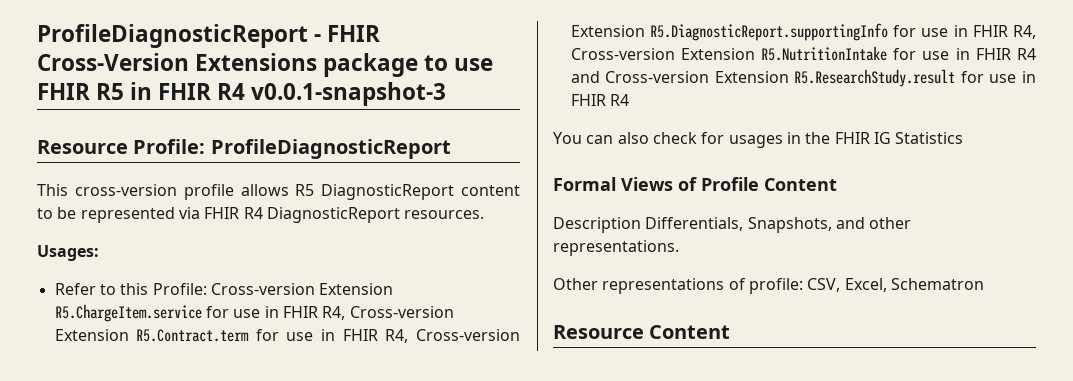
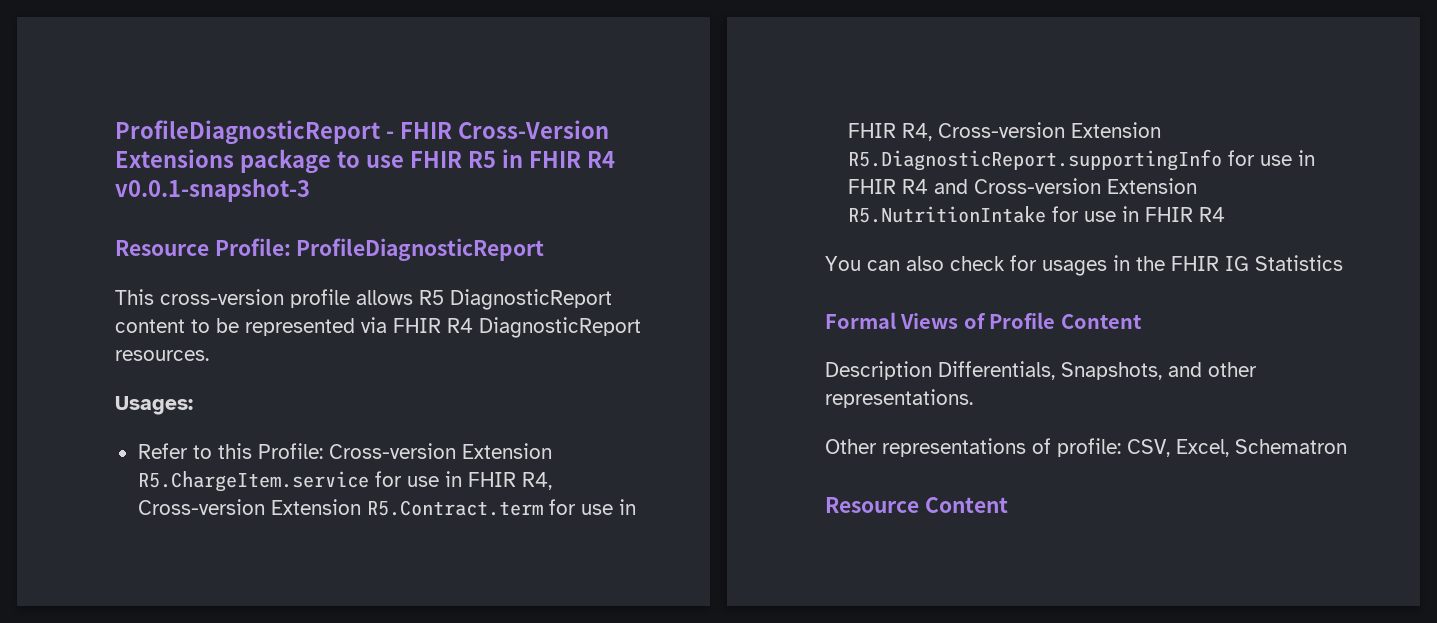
- Refer to this Profile: Cross-version Extension R5.ChargeItem.service for use in FHIR R4, Cross-version Extension R5.Contract.term for use in FHIR R4, Cross-version Extension R5.DiagnosticReport.supportingInfo for use in FHIR R4, Cross-version Extension R5.NutritionIntake for use in FHIR R4 and Cross-version Extension R5.ResearchStudy.result for use in FHIR R4
+ Refer to this Profile: Cross-version Extension R5.ChargeItem.service for use in FHIR R4, Cross-version Extension R5.Contract.term for use in FHIR R4, Cross-version Extension R5.DiagnosticReport.supportingInfo for use in FHIR R4 and Cross-version Extension R5.NutritionIntake for use in FHIR R4

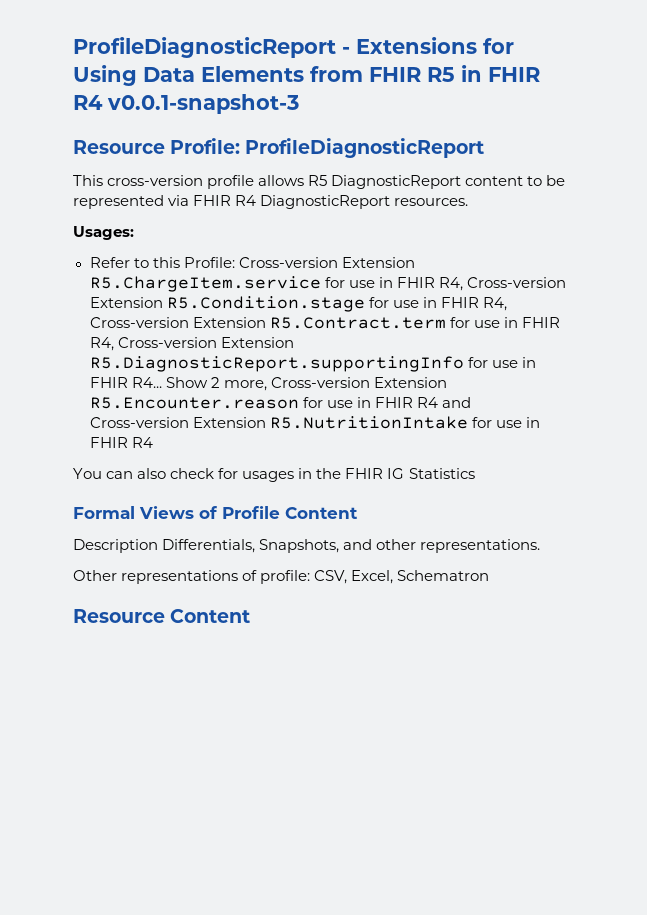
- ProfileDiagnosticReport - FHIR Cross-Version Extensions package to use FHIR R5 in FHIR R4 v0.0.1-snapshot-3
+ ProfileDiagnosticReport - Extensions for Using Data Elements from FHIR R5 in FHIR R4 v0.0.1-snapshot-3
- Refer to this Profile: Cross-version Extension R5.ChargeItem.service for use in FHIR R4, Cross-version Extension R5.Contract.term for use in FHIR R4, Cross-version Extension R5.DiagnosticReport.supportingInfo for use in FHIR R4 and Cross-version Extension R5.NutritionIntake for use in FHIR R4
+ Refer to this Profile: Cross-version Extension R5.ChargeItem.service for use in FHIR R4, Cross-version Extension R5.Condition.stage for use in FHIR R4, Cross-version Extension R5.Contract.term for use in FHIR R4, Cross-version Extension R5.DiagnosticReport.supportingInfo for use in FHIR R4... Show 2 more, Cross-version Extension R5.Encounter.reason for use in FHIR R4 and Cross-version Extension R5.NutritionIntake for use in FHIR R4

